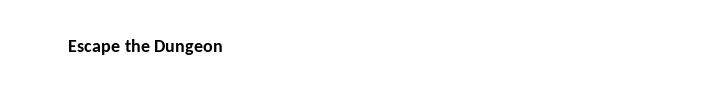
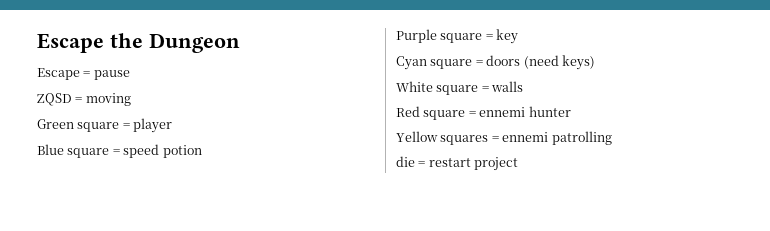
+ Escape = pause
+ ZQSD = moving
+ Green square = player
+ Blue square = speed potion
+ Purple square = key
+ Cyan square = doors (need keys)
+ White square = walls
+ Red square = ennemi hunter
+ Yellow squares = ennemi patrolling
+ die = restart project

